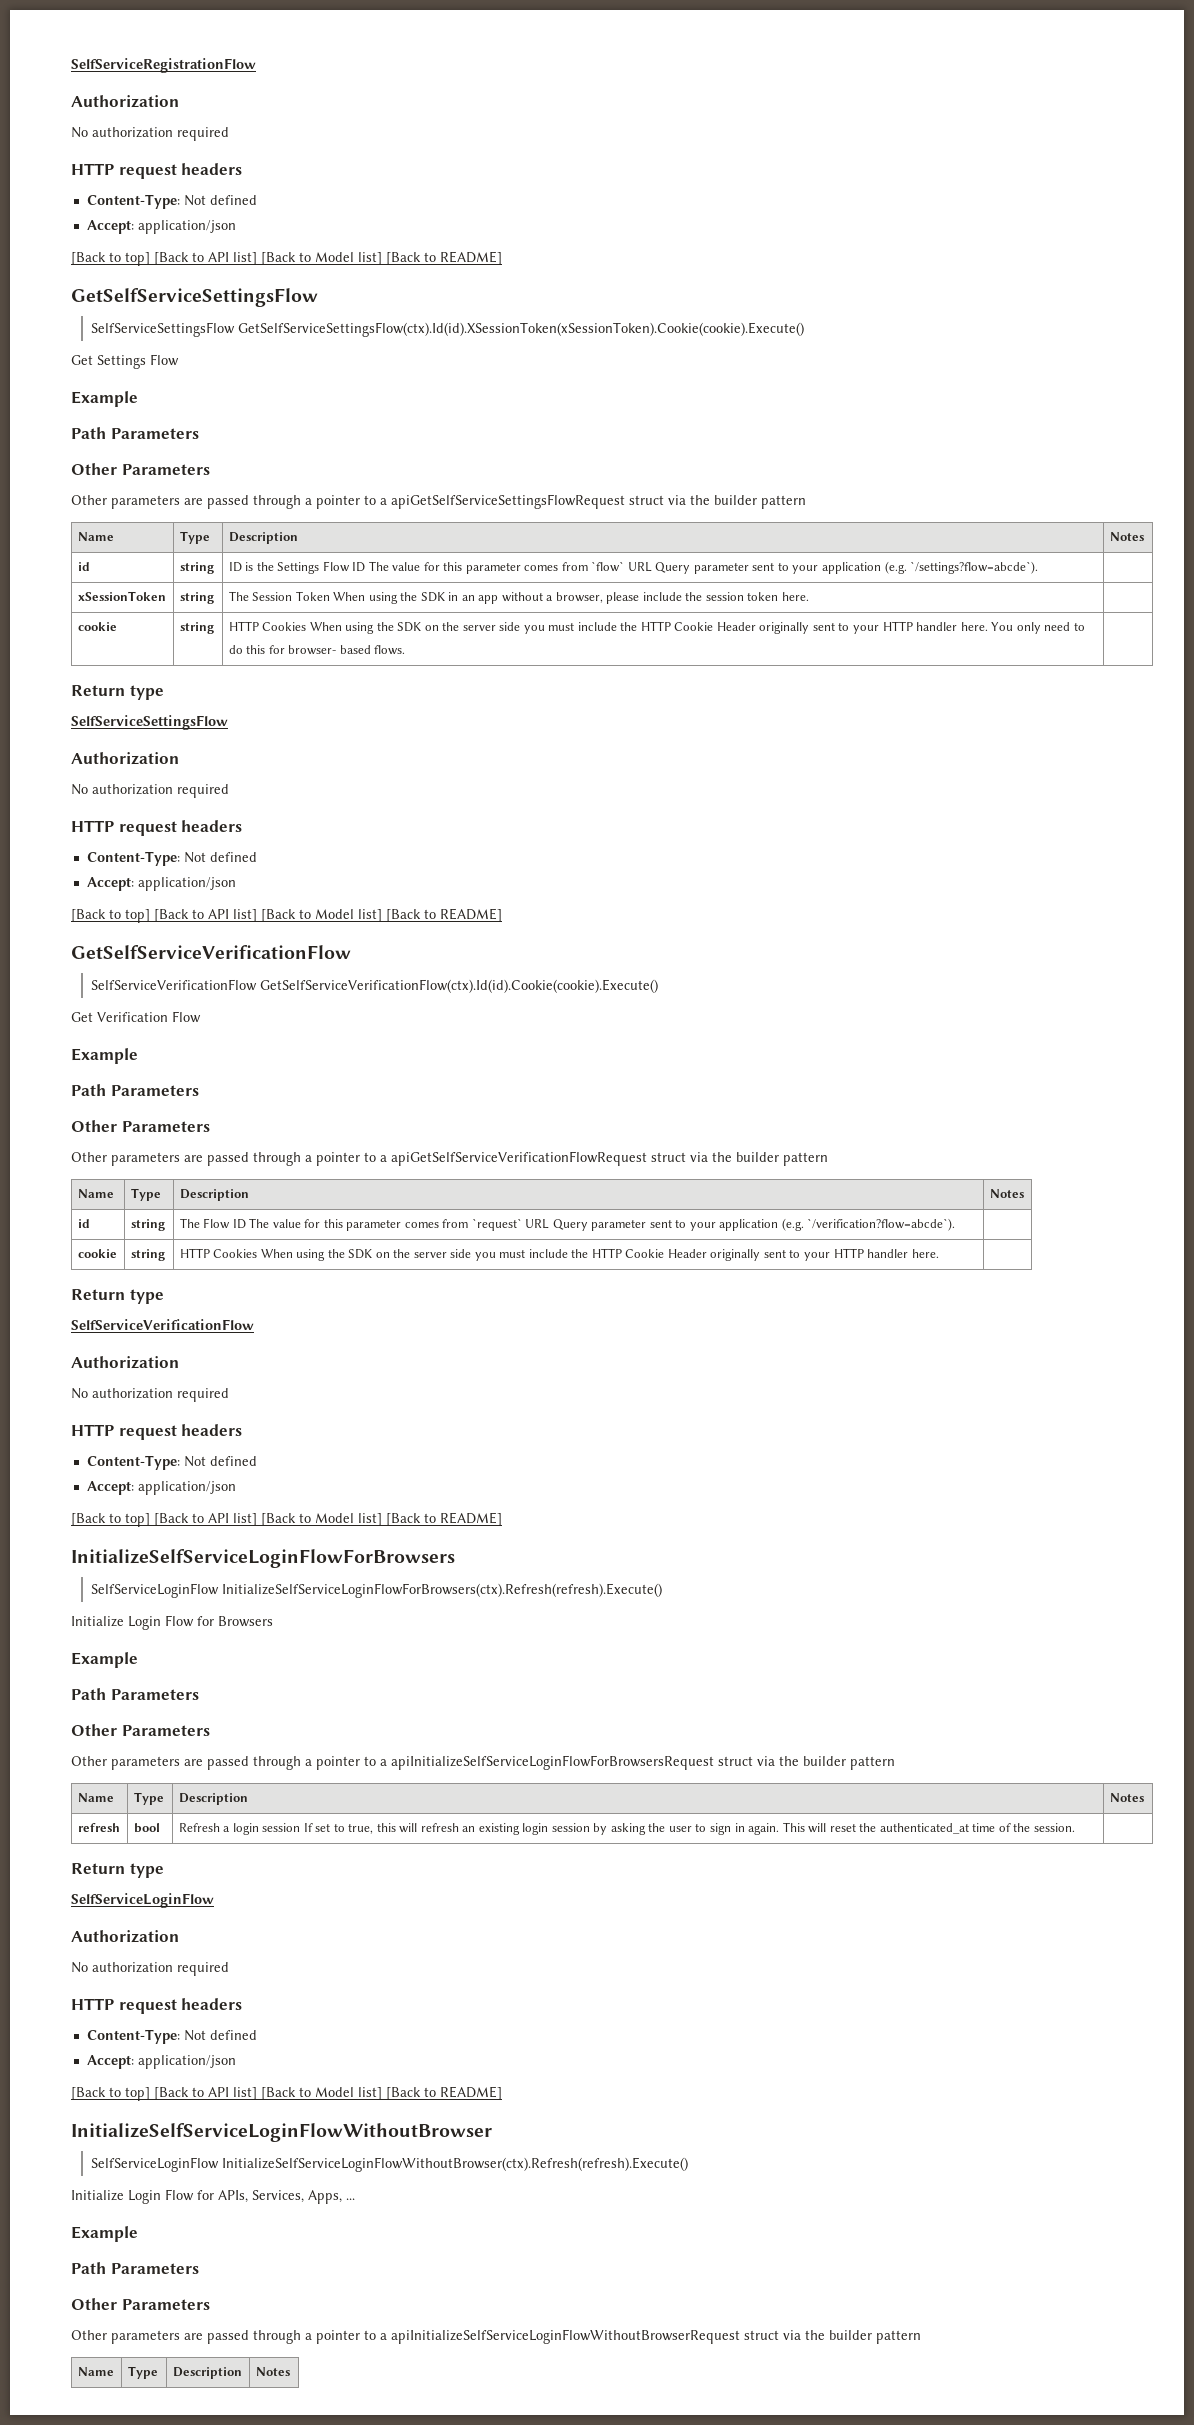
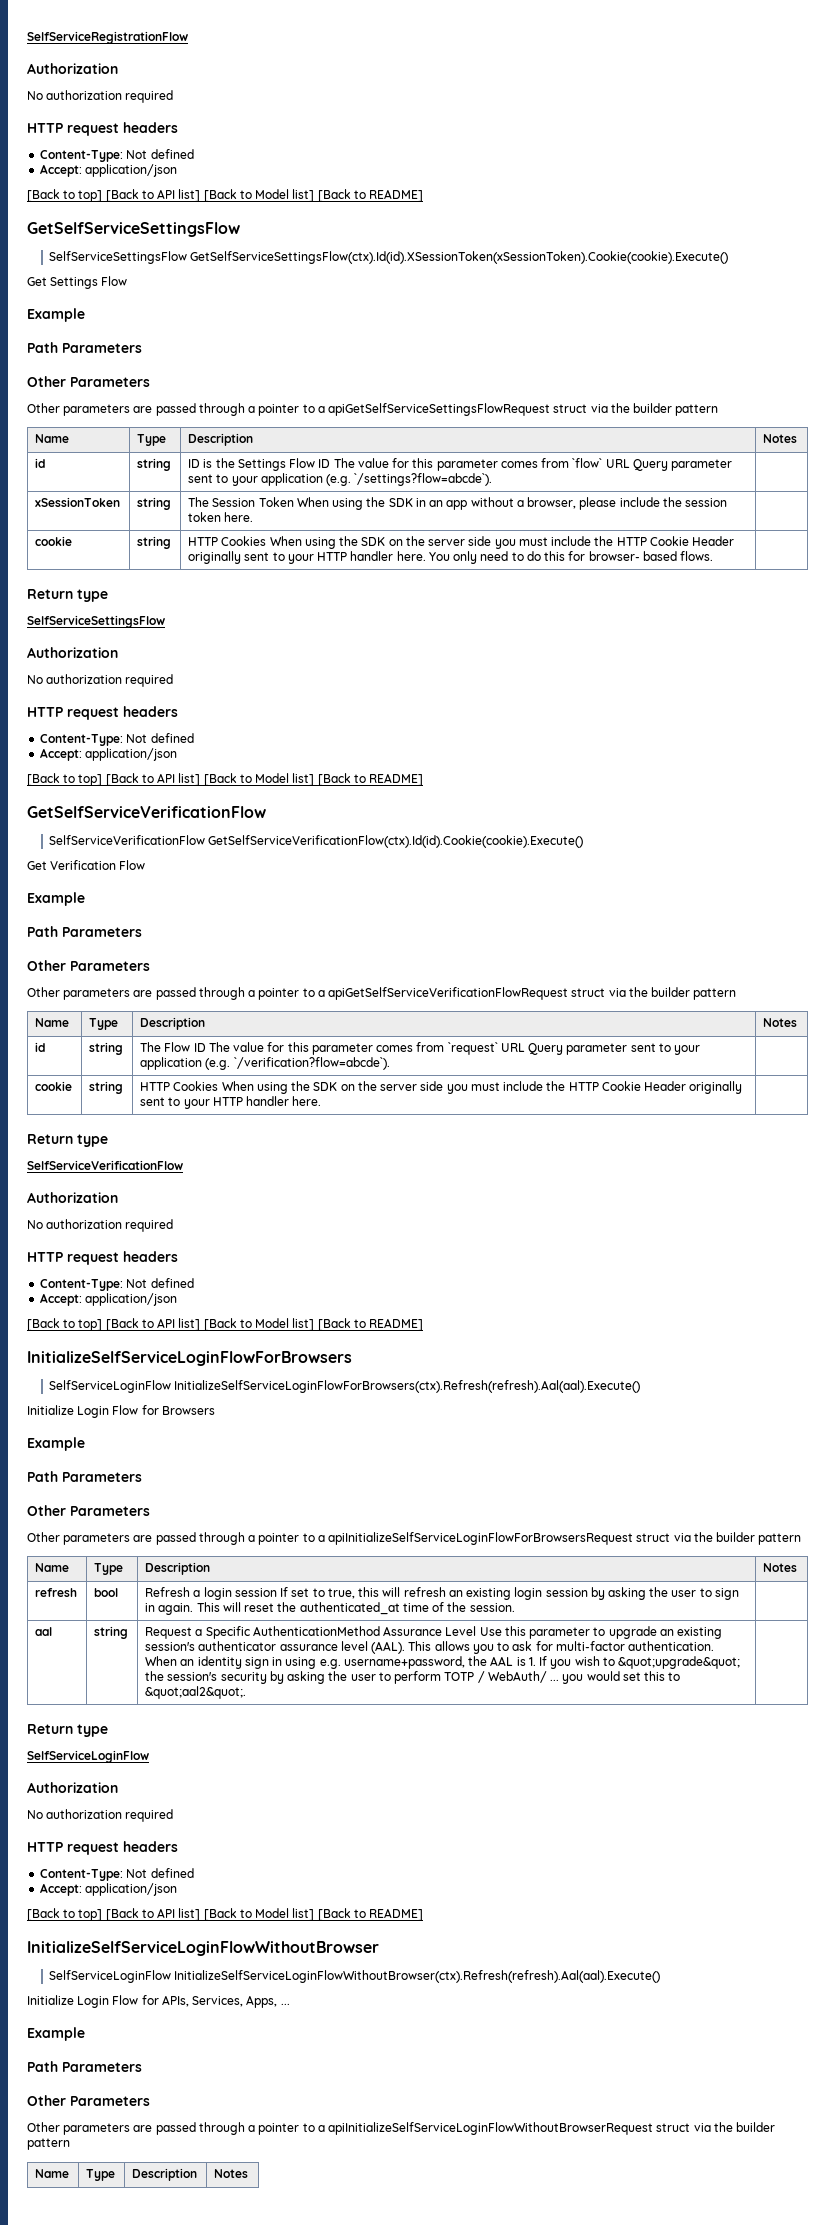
- SelfServiceLoginFlow InitializeSelfServiceLoginFlowForBrowsers(ctx).Refresh(refresh).Execute()
+ SelfServiceLoginFlow InitializeSelfServiceLoginFlowForBrowsers(ctx).Refresh(refresh).Aal(aal).Execute()
+ aal | string | Request a Specific AuthenticationMethod Assurance Level Use this parameter to upgrade an existing session's authenticator assurance level (AAL). This allows you to ask for multi-factor authentication. When an identity sign in using e.g. username+password, the AAL is 1. If you wish to &quot;upgrade&quot; the session's security by asking the user to perform TOTP / WebAuth/ ... you would set this to &quot;aal2&quot;.
- SelfServiceLoginFlow InitializeSelfServiceLoginFlowWithoutBrowser(ctx).Refresh(refresh).Execute()
+ SelfServiceLoginFlow InitializeSelfServiceLoginFlowWithoutBrowser(ctx).Refresh(refresh).Aal(aal).Execute()

